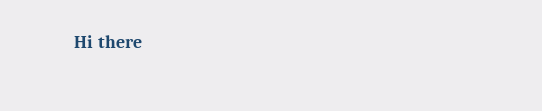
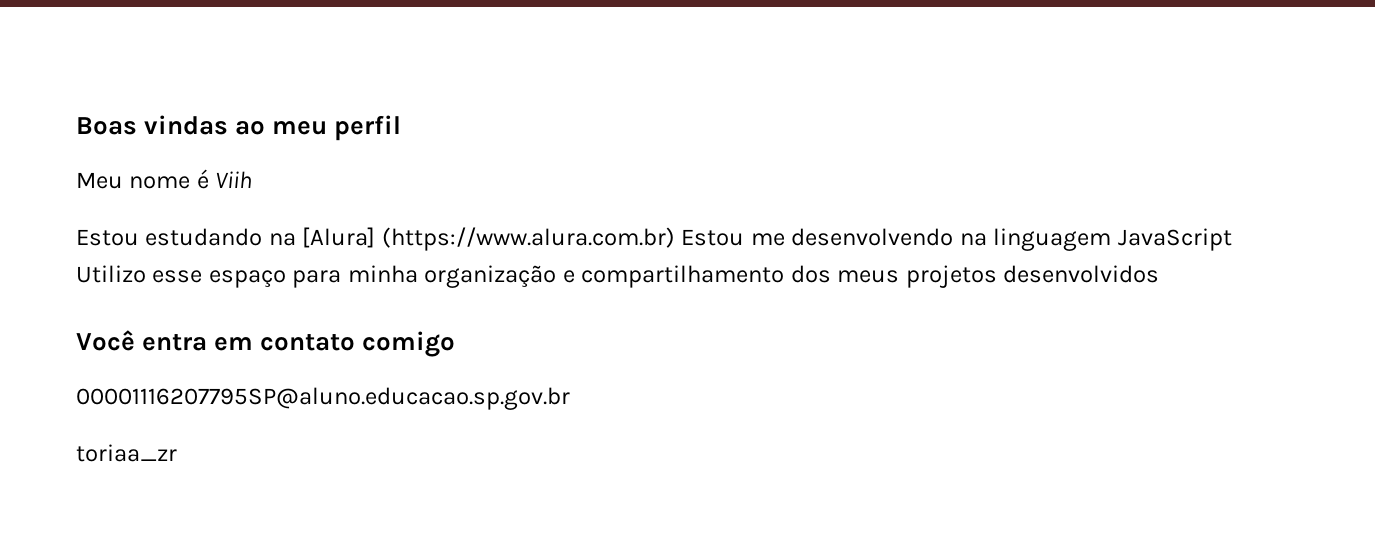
- Hi there
+ Boas vindas ao meu perfil
+ Meu nome é Viih
+ Estou estudando na [Alura] (https://www.alura.com.br) Estou me desenvolvendo na linguagem JavaScript Utilizo esse espaço para minha organização e compartilhamento dos meus projetos desenvolvidos
+ Você entra em contato comigo
+ 00001116207795SP@aluno.educacao.sp.gov.br
+ toriaa_zr

